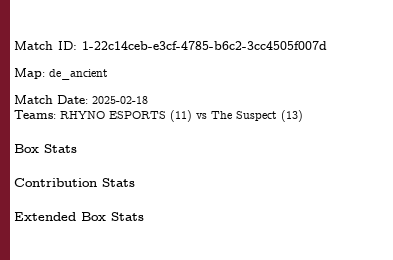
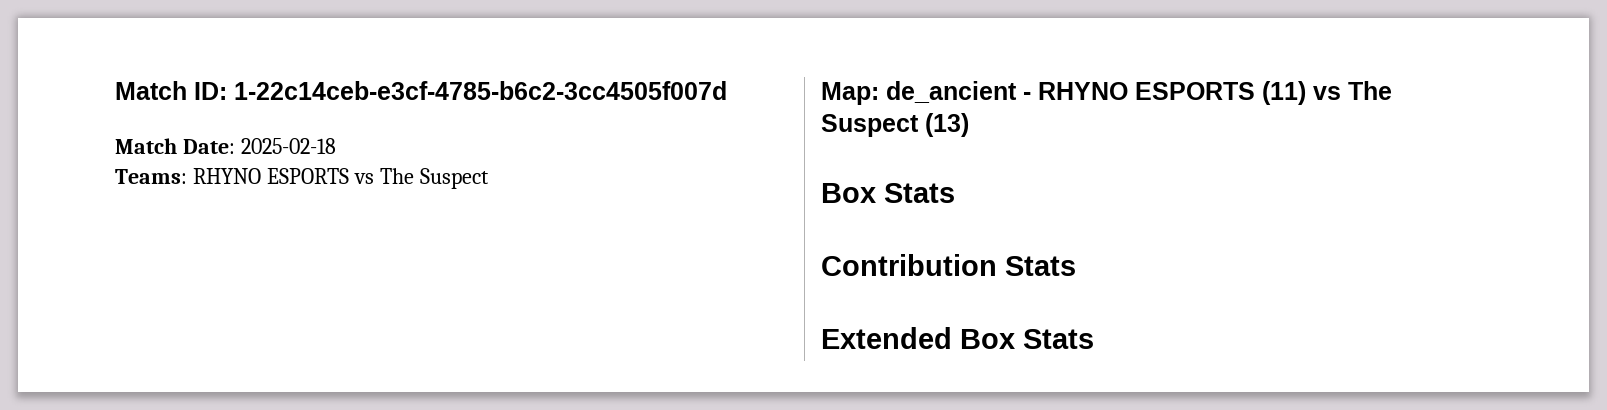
- Map: de_ancient
- Teams: RHYNO ESPORTS (11) vs The Suspect (13)
+ Teams: RHYNO ESPORTS vs The Suspect
+ Map: de_ancient - RHYNO ESPORTS (11) vs The Suspect (13)

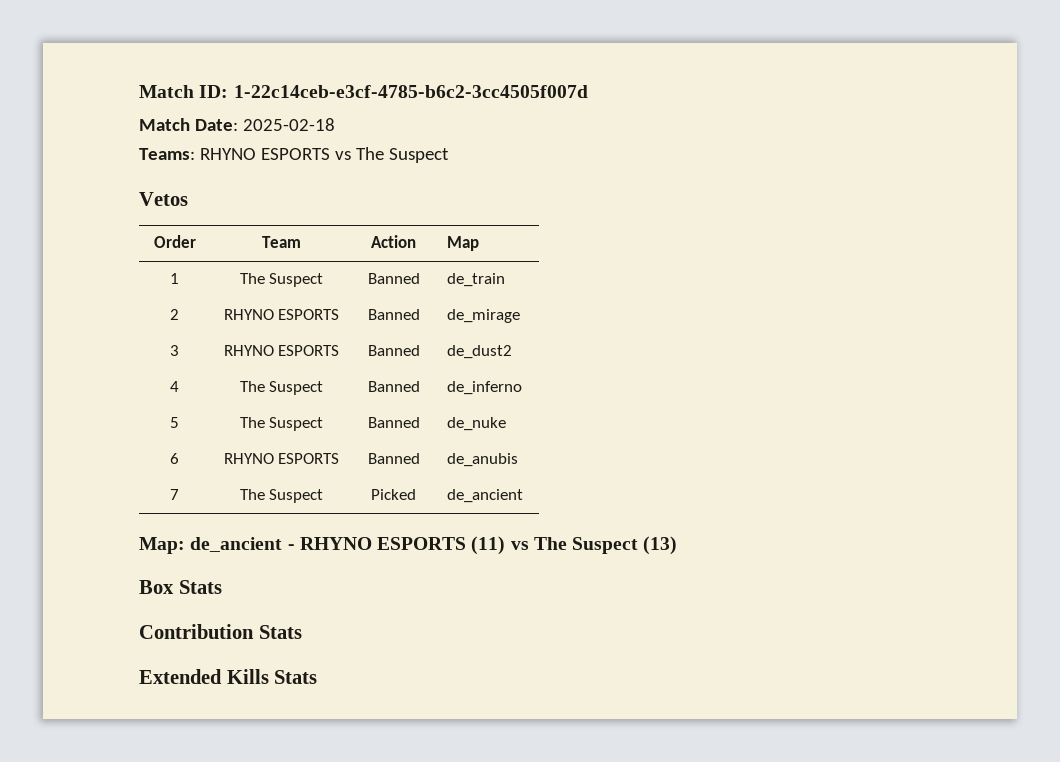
+ Vetos
+ Order | Team | Action | Map
+ 1 | The Suspect | Banned | de_train
+ 2 | RHYNO ESPORTS | Banned | de_mirage
+ 3 | RHYNO ESPORTS | Banned | de_dust2
+ 4 | The Suspect | Banned | de_inferno
+ 5 | The Suspect | Banned | de_nuke
+ 6 | RHYNO ESPORTS | Banned | de_anubis
+ 7 | The Suspect | Picked | de_ancient
- Extended Box Stats
+ Extended Kills Stats

